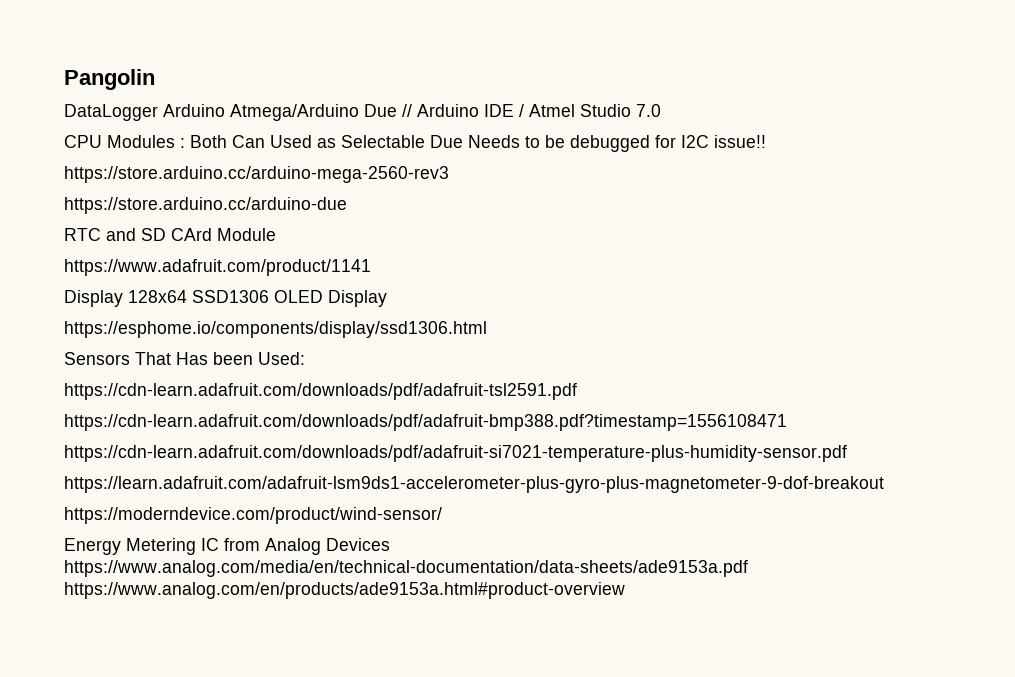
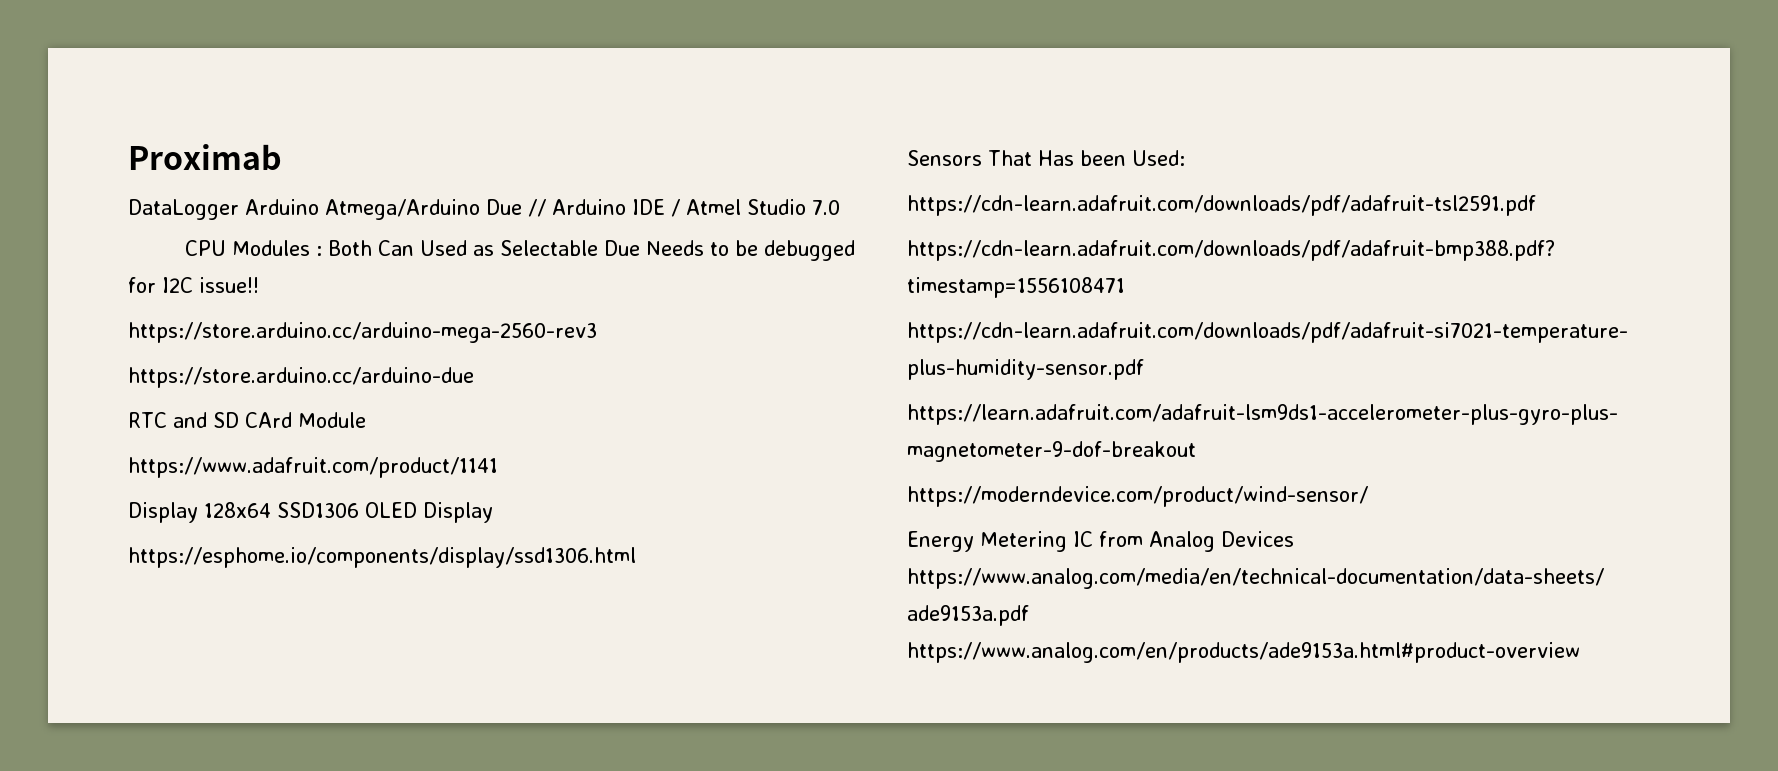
- Pangolin
+ Proximab

